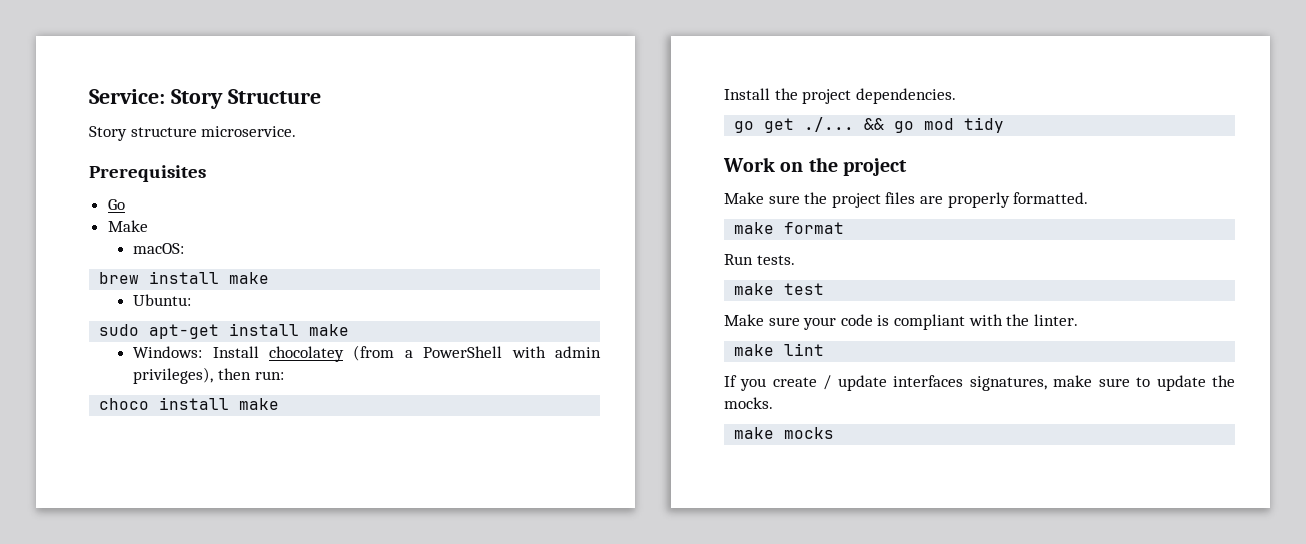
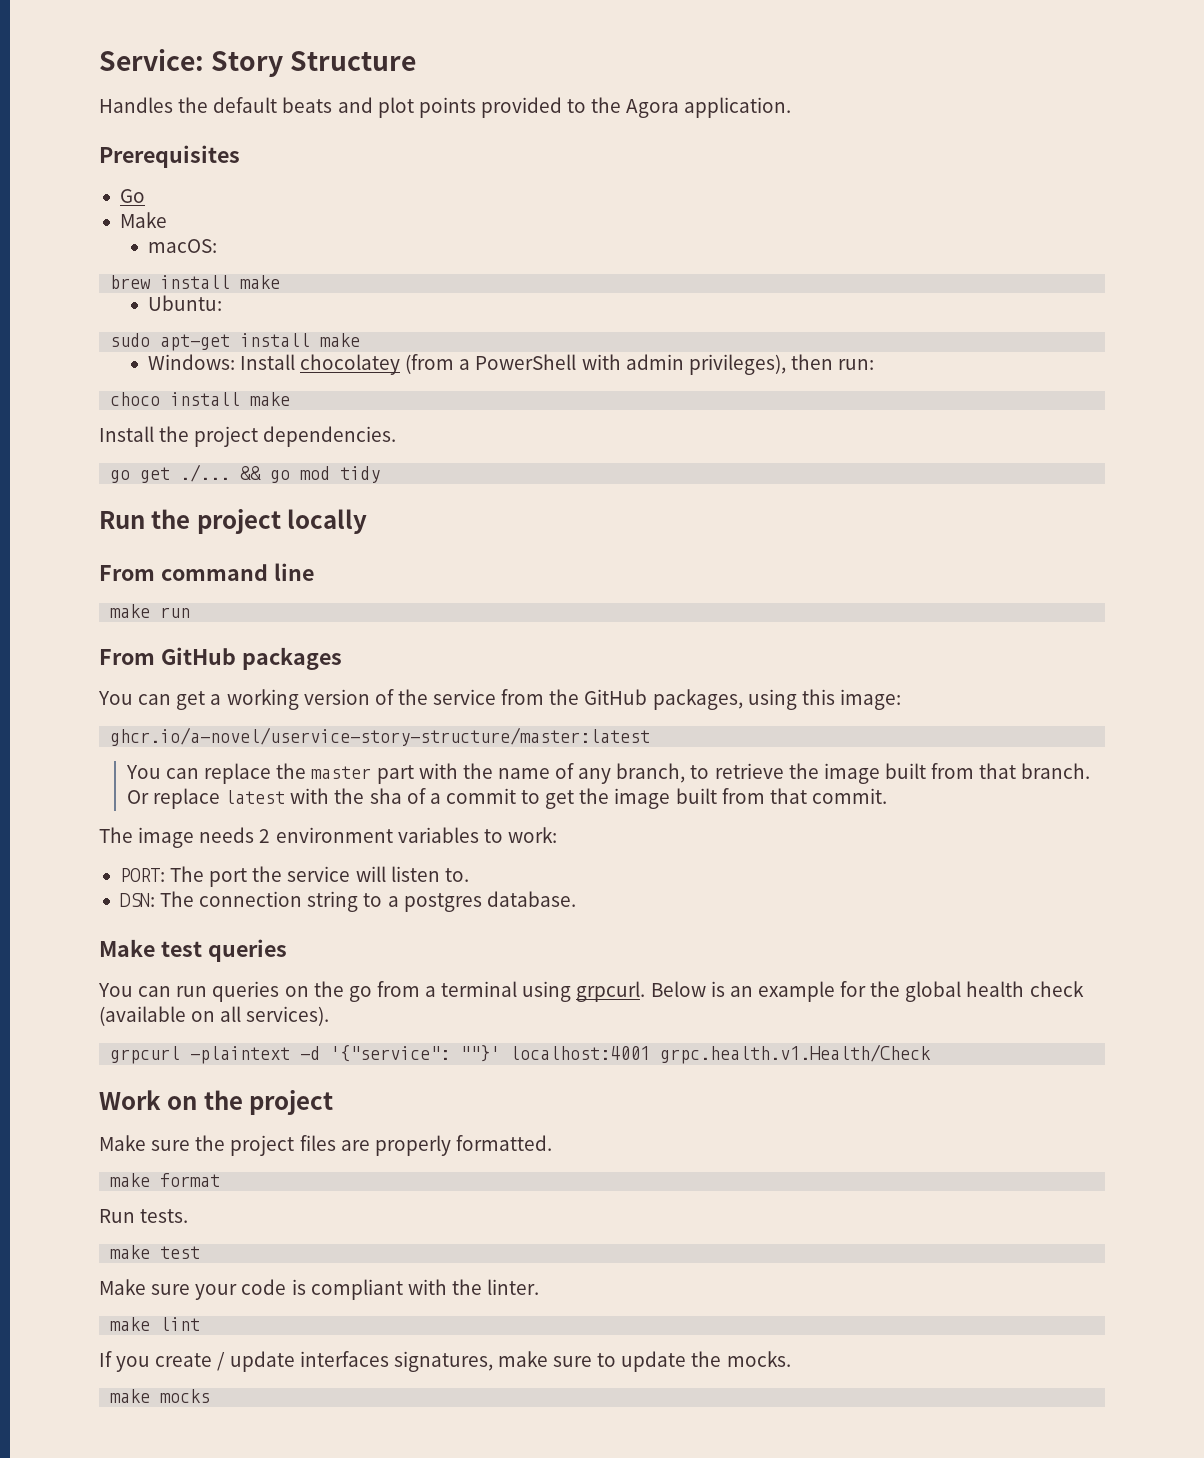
- Story structure microservice.
+ Handles the default beats and plot points provided to the Agora application.
+ Run the project locally
+ From command line
+ make run
+ From GitHub packages
+ You can get a working version of the service from the GitHub packages, using this image:
+ ghcr.io/a-novel/uservice-story-structure/master:latest
+ You can replace the master part with the name of any branch, to retrieve the image built from that branch. Or replace latest with the sha of a commit to get the image built from that commit.
+ The image needs 2 environment variables to work:
+ PORT: The port the service will listen to.
+ DSN: The connection string to a postgres database.
+ Make test queries
+ You can run queries on the go from a terminal using grpcurl. Below is an example for the global health check (available on all services).
+ grpcurl -plaintext -d '{"service": ""}' localhost:4001 grpc.health.v1.Health/Check

